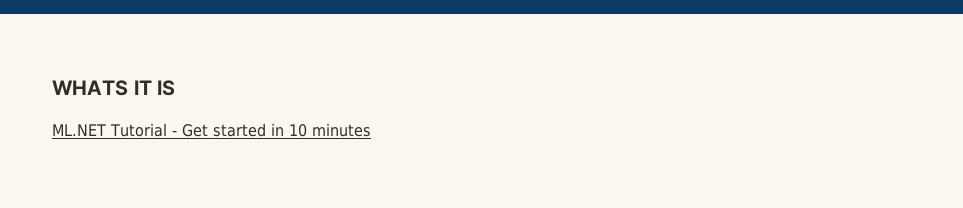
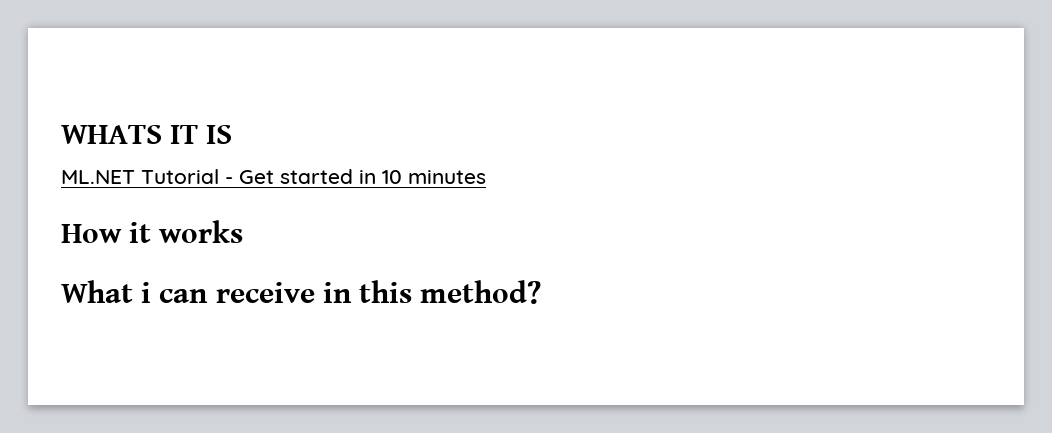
+ How it works
+ What i can receive in this method?

